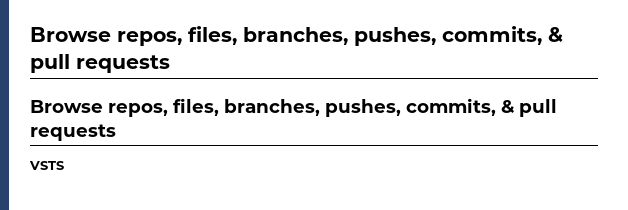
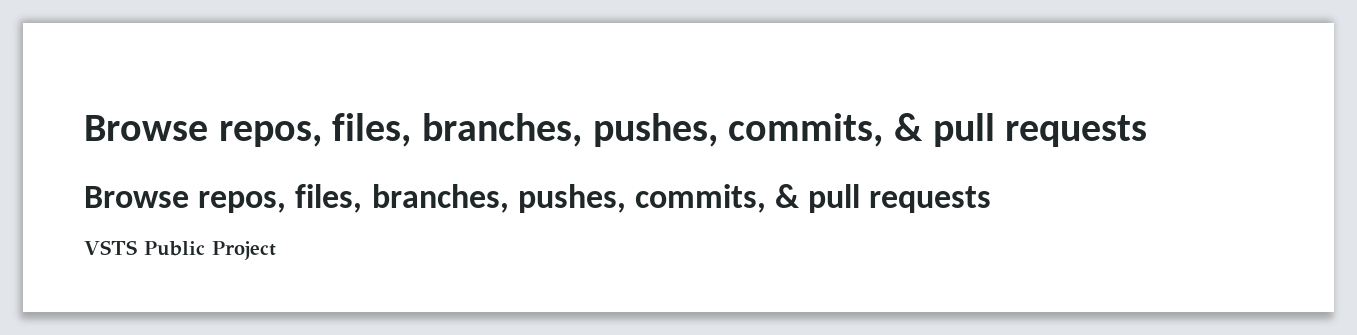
- VSTS
+ VSTS Public Project

